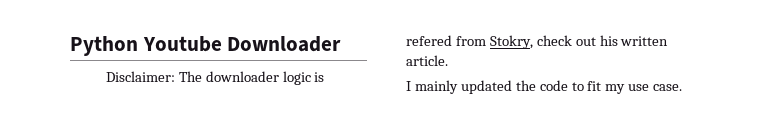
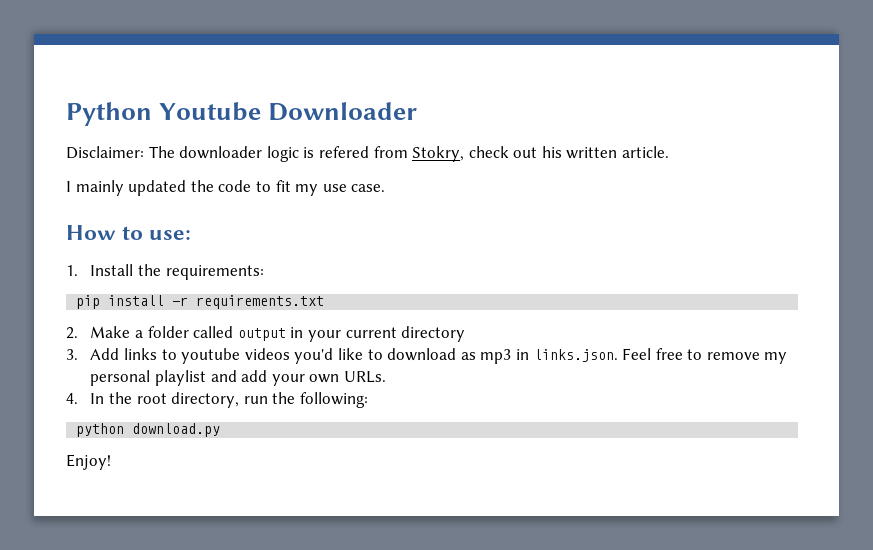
+ How to use:
+ 1. Install the requirements:
+ pip install -r requirements.txt
+ 2. Make a folder called output in your current directory
+ 3. Add links to youtube videos you'd like to download as mp3 in links.json. Feel free to remove my personal playlist and add your own URLs.
+ 4. In the root directory, run the following:
+ python download.py
+ Enjoy!

